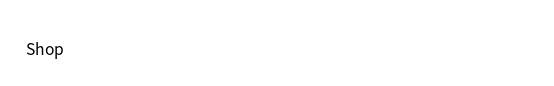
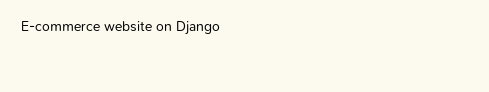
- Shop
+ E-commerce website on Django

